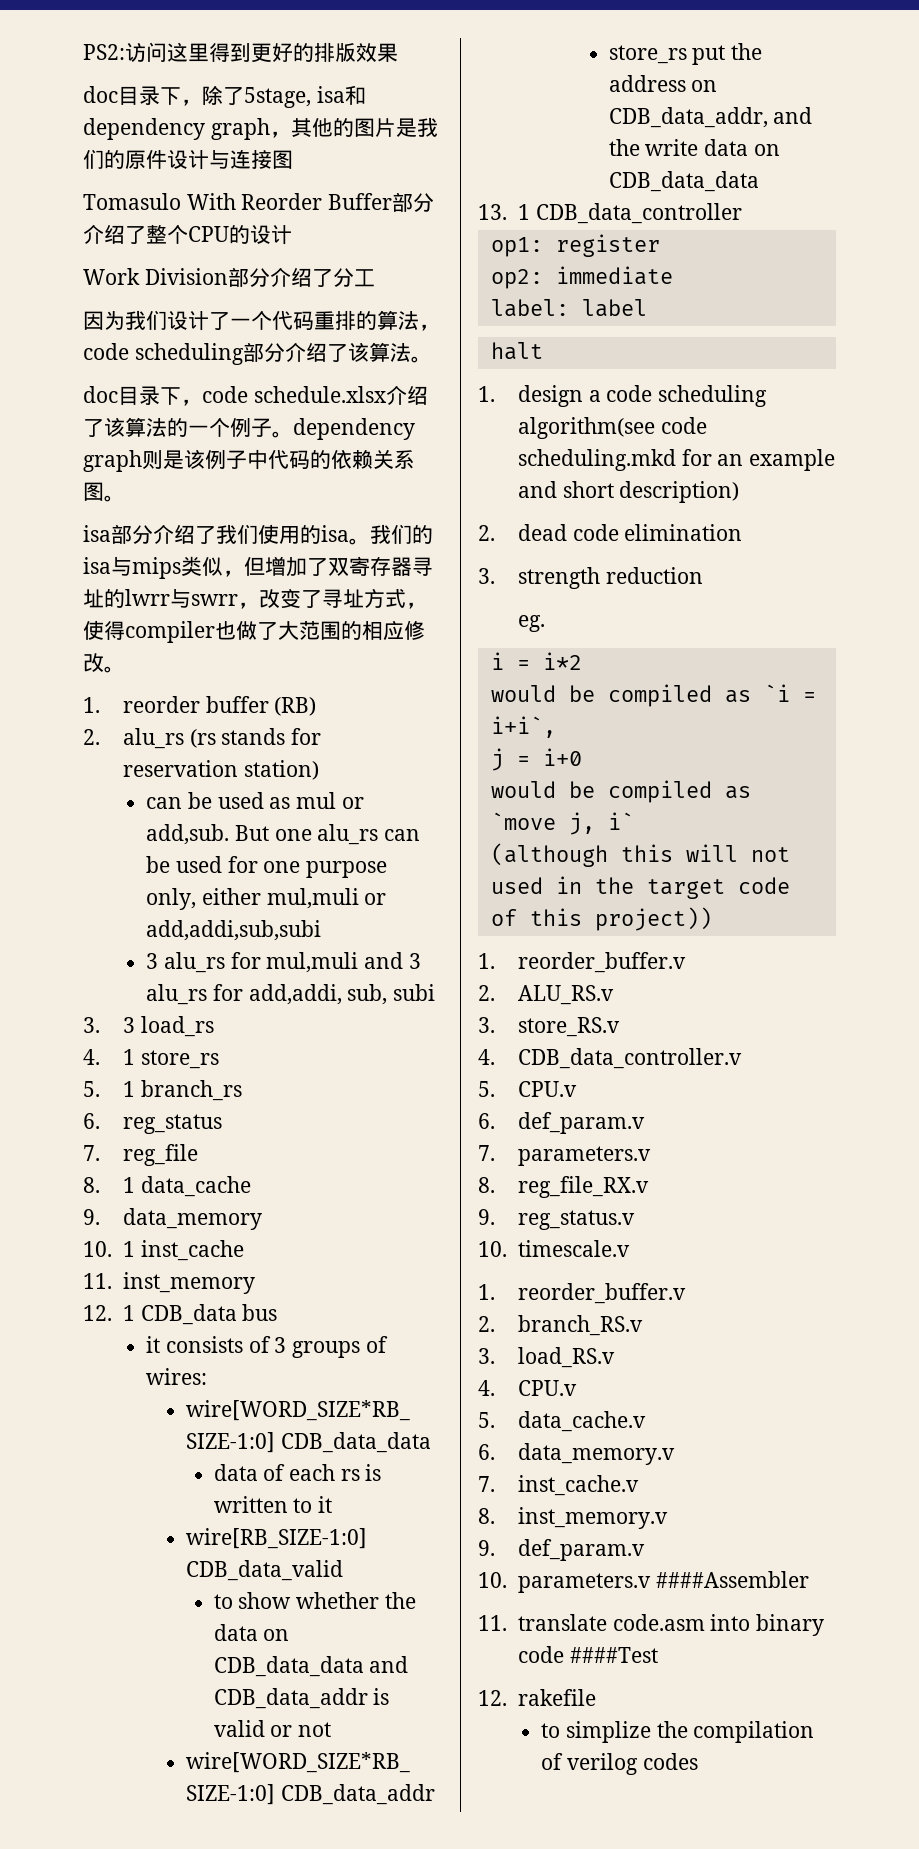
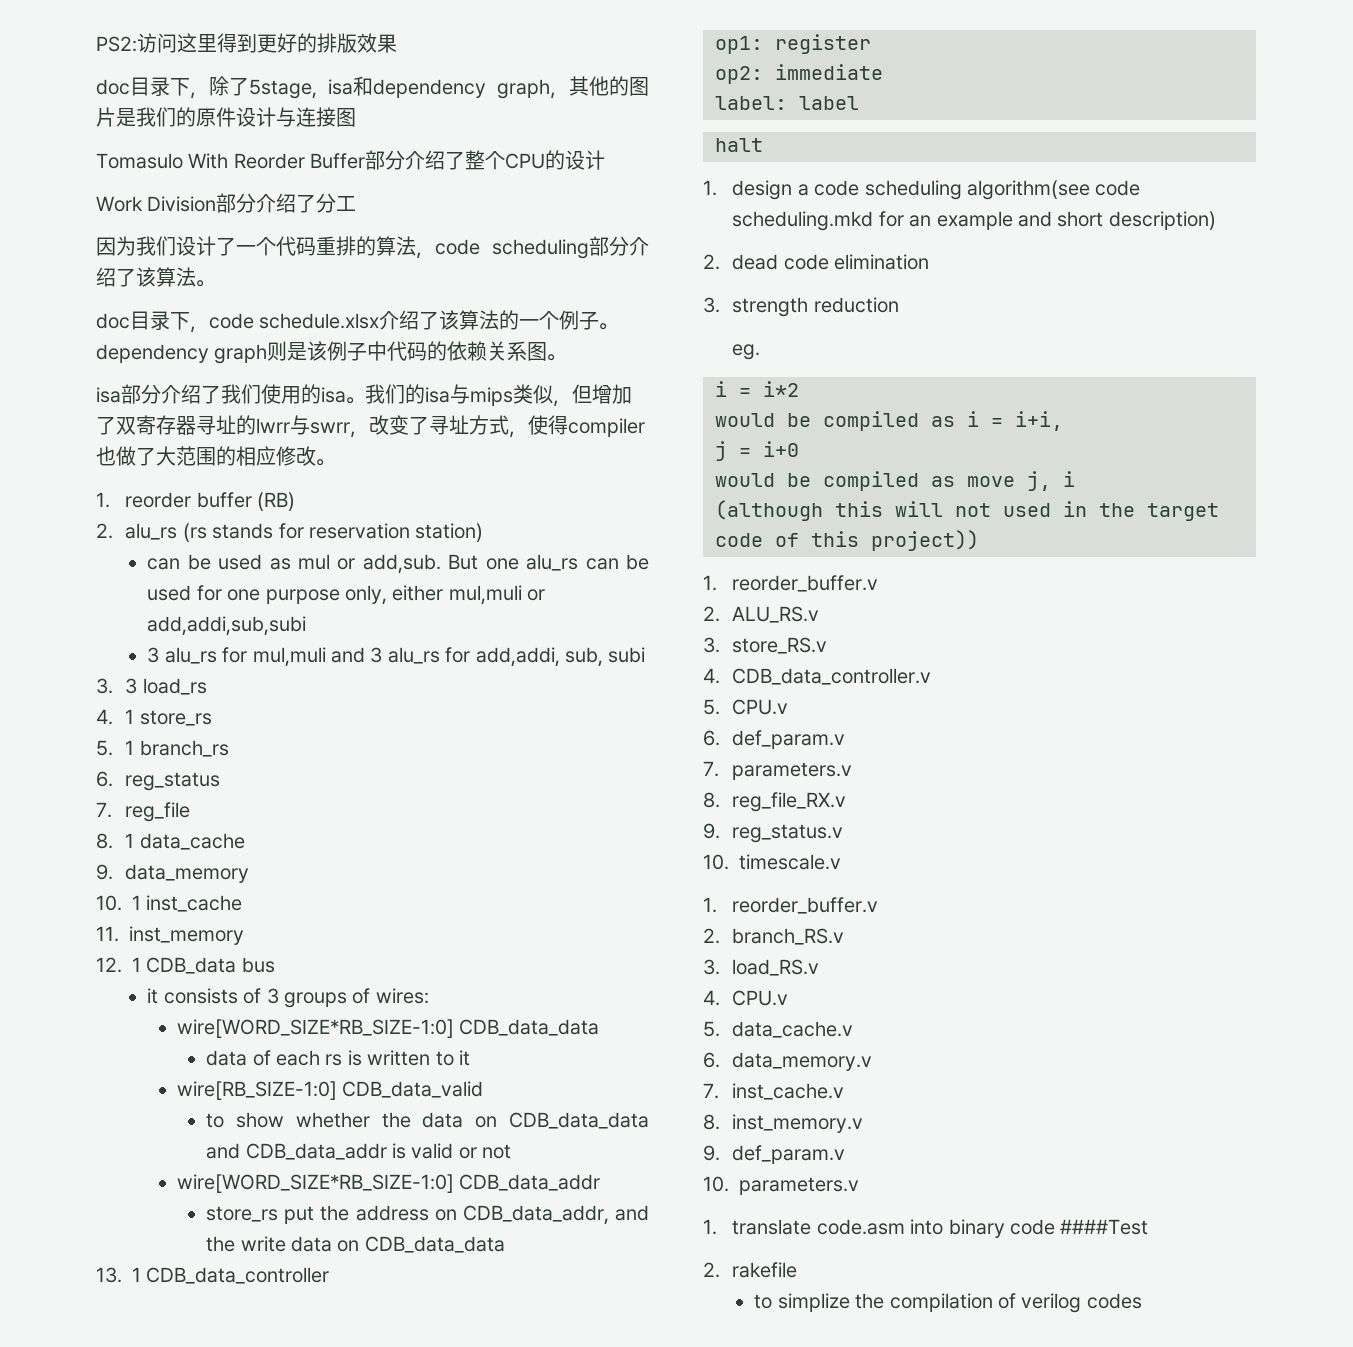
- would be compiled as `i = i+i`,
+ would be compiled as i = i+i,
- would be compiled as `move j, i`
+ would be compiled as move j, i
- 10. parameters.v ####Assembler
- 11. translate code.asm into binary code ####Test
+ 10. parameters.v
+ 1. translate code.asm into binary code ####Test
- 12. rakefile
+ 2. rakefile

